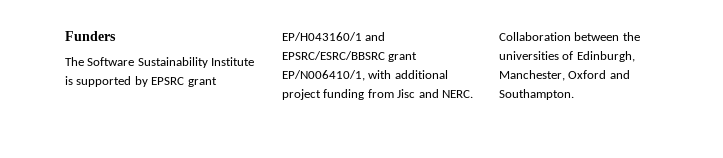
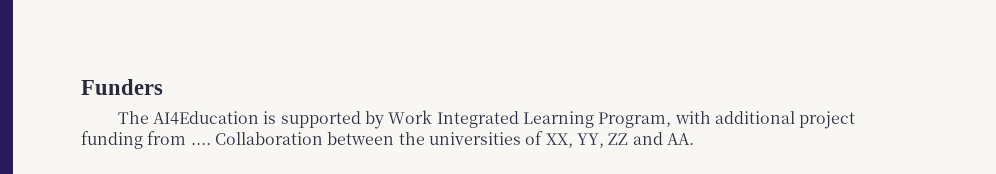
- The Software Sustainability Institute is supported by EPSRC grant EP/H043160/1 and EPSRC/ESRC/BBSRC grant EP/N006410/1, with additional project funding from Jisc and NERC.
+ The AI4Education is supported by Work Integrated Learning Program, with additional project funding from ....
- Collaboration between the universities of Edinburgh, Manchester, Oxford and Southampton.
+ Collaboration between the universities of XX, YY, ZZ and AA.

